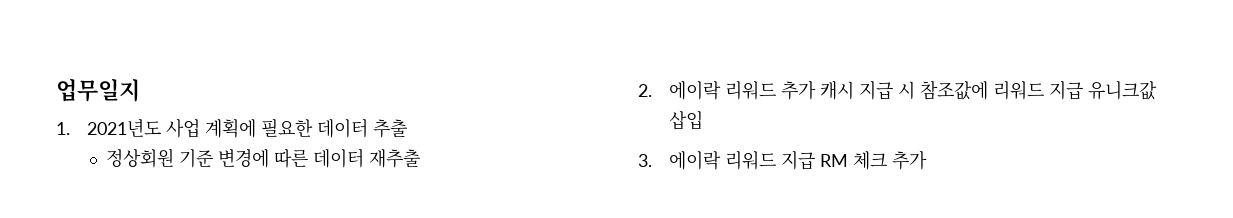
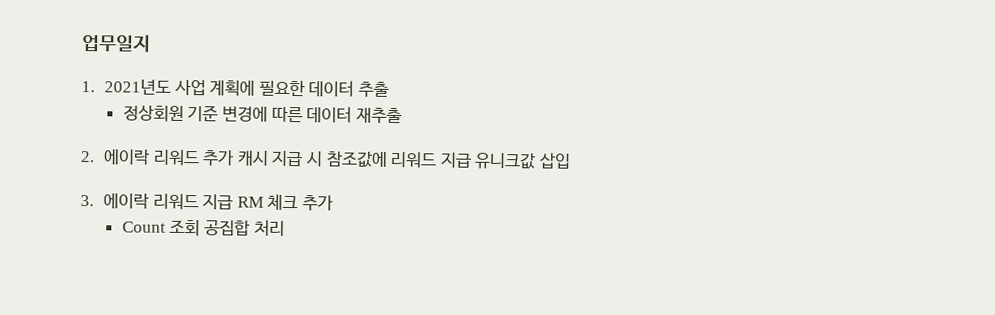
+ Count 조회 공집합 처리

